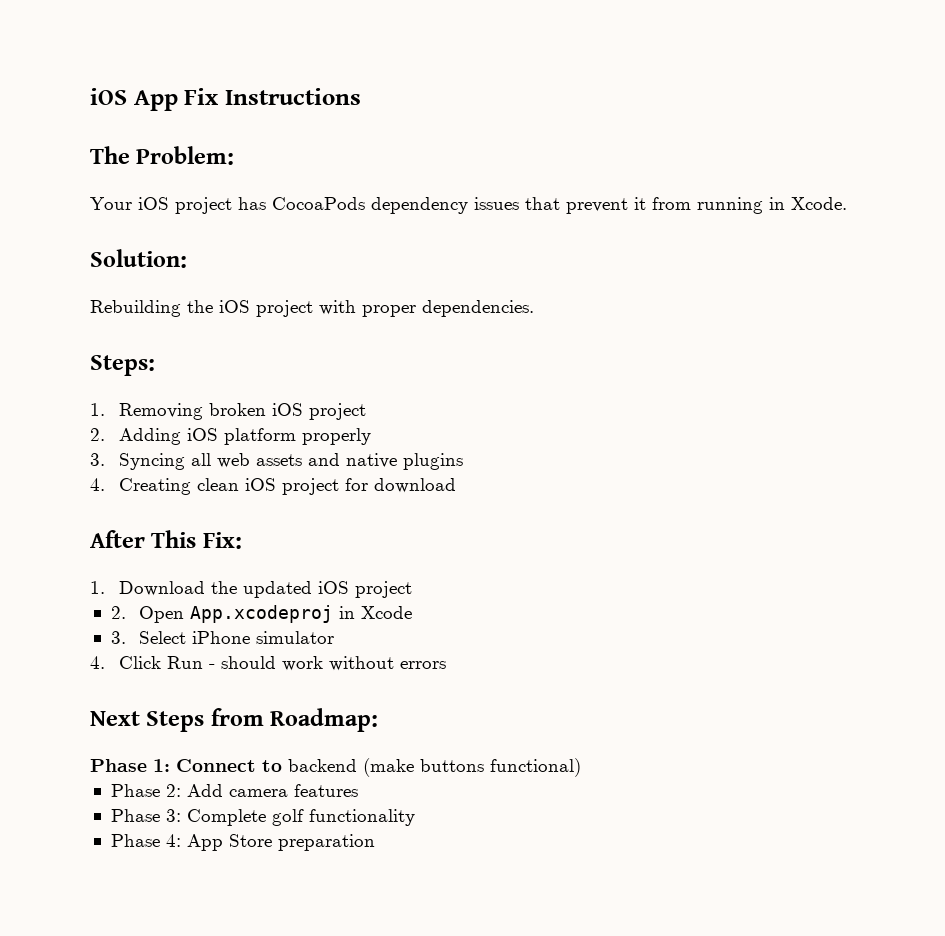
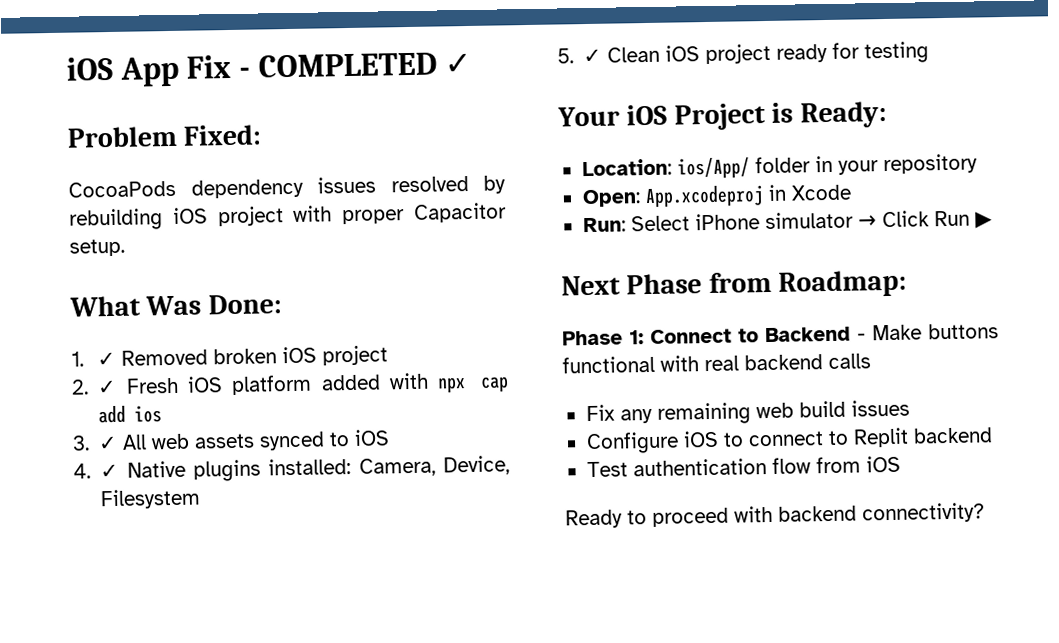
- iOS App Fix Instructions
- The Problem:
- Your iOS project has CocoaPods dependency issues that prevent it from running in Xcode.
- Solution:
- Rebuilding the iOS project with proper dependencies.
- Steps:
- 1. Removing broken iOS project
+ iOS App Fix - COMPLETED ✓
+ Problem Fixed:
+ CocoaPods dependency issues resolved by rebuilding iOS project with proper Capacitor setup.
+ What Was Done:
+ 1. ✓ Removed broken iOS project
- 2. Adding iOS platform properly
- 3. Syncing all web assets and native plugins
- 4. Creating clean iOS project for download
- After This Fix:
- 1. Download the updated iOS project
- 2. Open App.xcodeproj in Xcode
+ 2. ✓ Fresh iOS platform added with npx cap add ios
+ 3. ✓ All web assets synced to iOS
+ 4. ✓ Native plugins installed: Camera, Device, Filesystem
+ 5. ✓ Clean iOS project ready for testing
+ Your iOS Project is Ready:
+ Location: ios/App/ folder in your repository
+ Open: App.xcodeproj in Xcode
- 3. Select iPhone simulator
- 4. Click Run - should work without errors
+ Run: Select iPhone simulator → Click Run ▶
- Next Steps from Roadmap:
+ Next Phase from Roadmap:
- Phase 1: Connect to backend (make buttons functional)
- Phase 2: Add camera features
- Phase 3: Complete golf functionality
- Phase 4: App Store preparation
+ Phase 1: Connect to Backend - Make buttons functional with real backend calls
+ Fix any remaining web build issues
+ Configure iOS to connect to Replit backend
+ Test authentication flow from iOS
+ Ready to proceed with backend connectivity?

